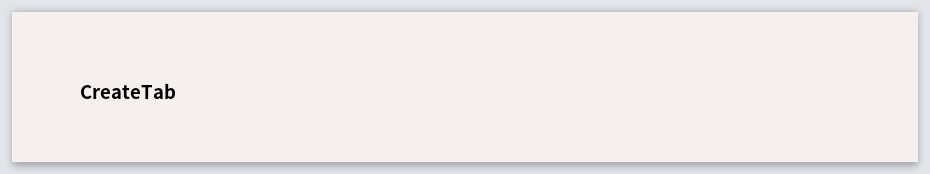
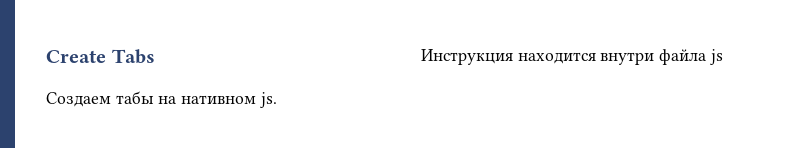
- CreateTab
+ Create Tabs
+ Создаем табы на нативном js. Инструкция находится внутри файла js

